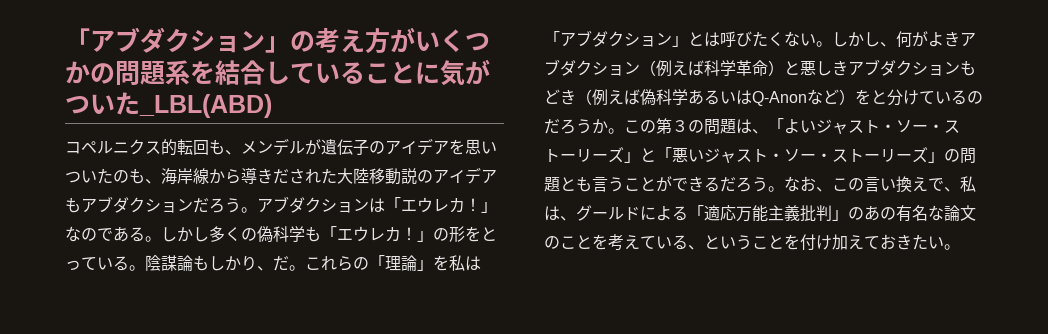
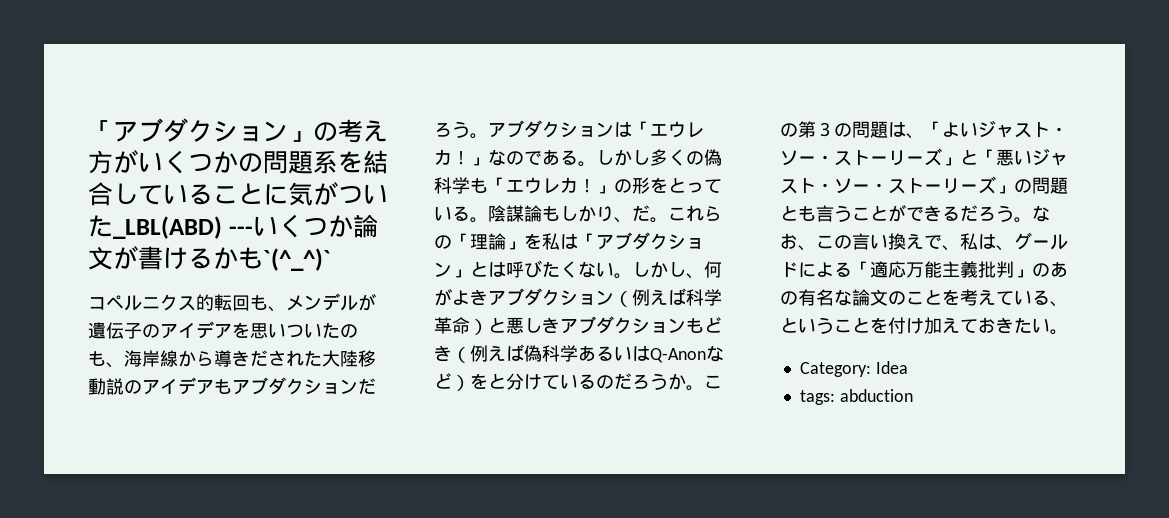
- 「アブダクション」の考え方がいくつかの問題系を結合していることに気がついた_LBL(ABD)
+ 「アブダクション」の考え方がいくつかの問題系を結合していることに気がついた_LBL(ABD) ---いくつか論文が書けるかも`(^_^)`
+ Category: Idea
+ tags: abduction

